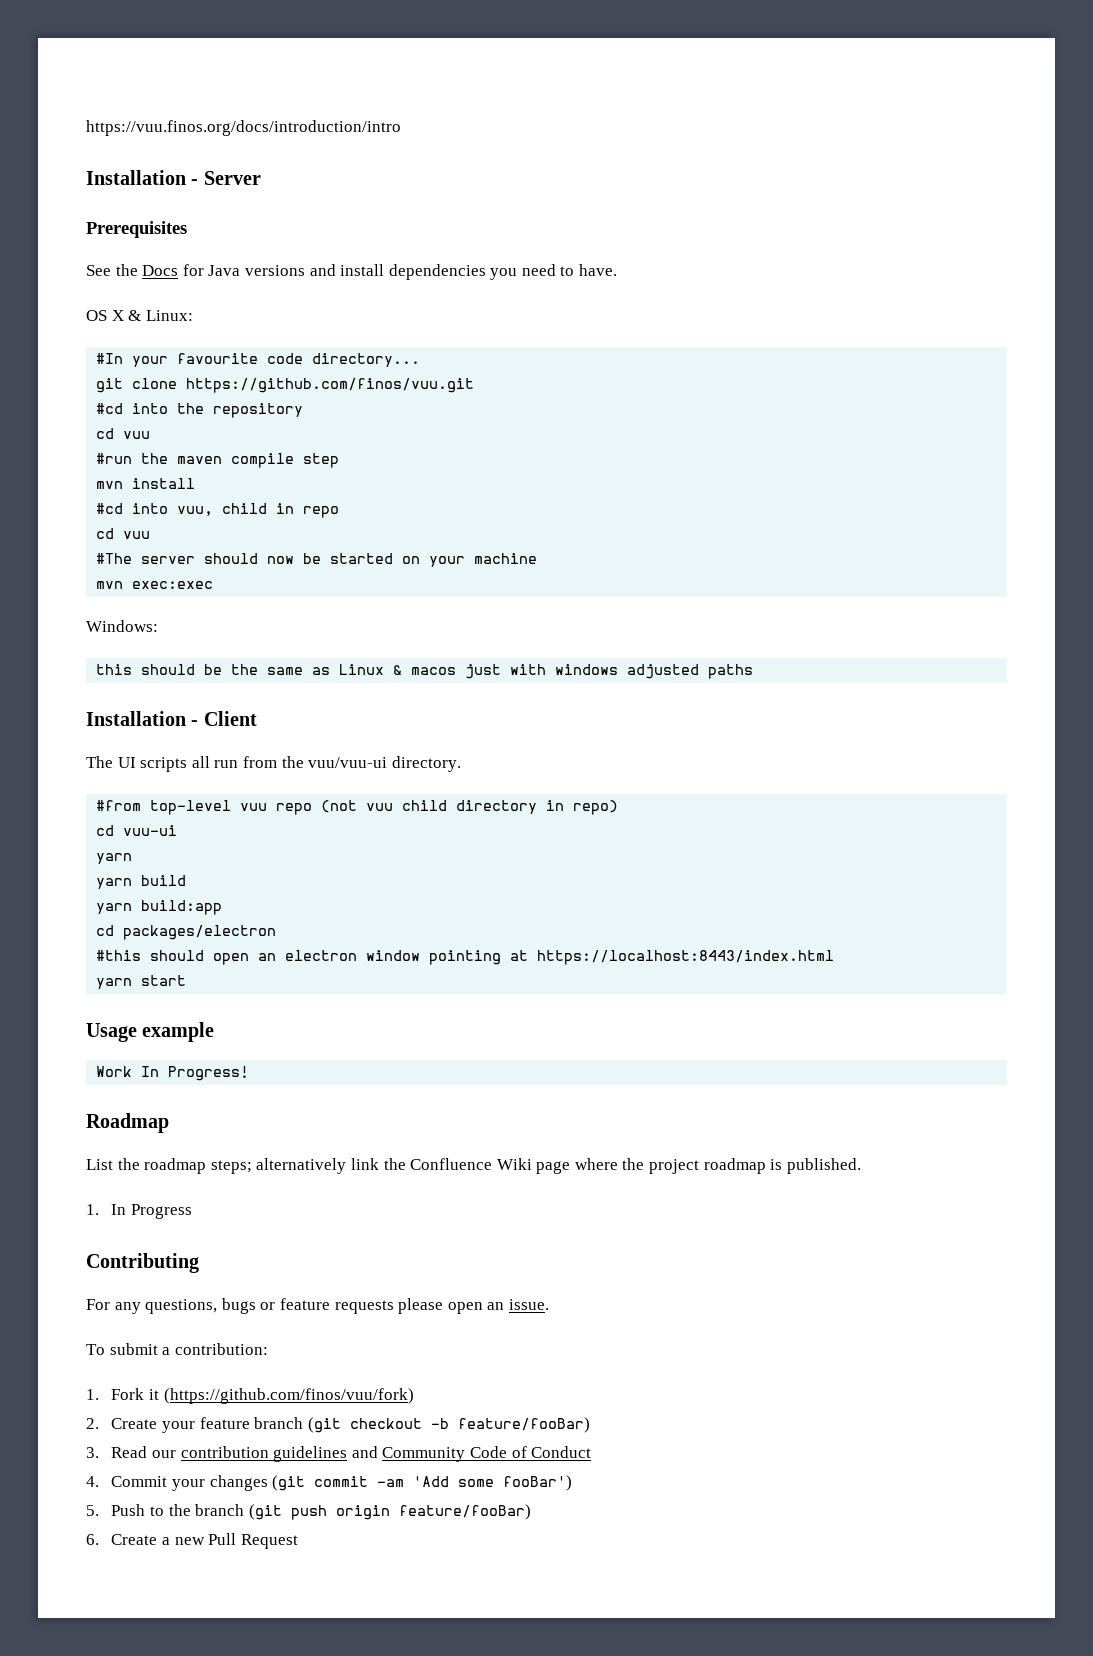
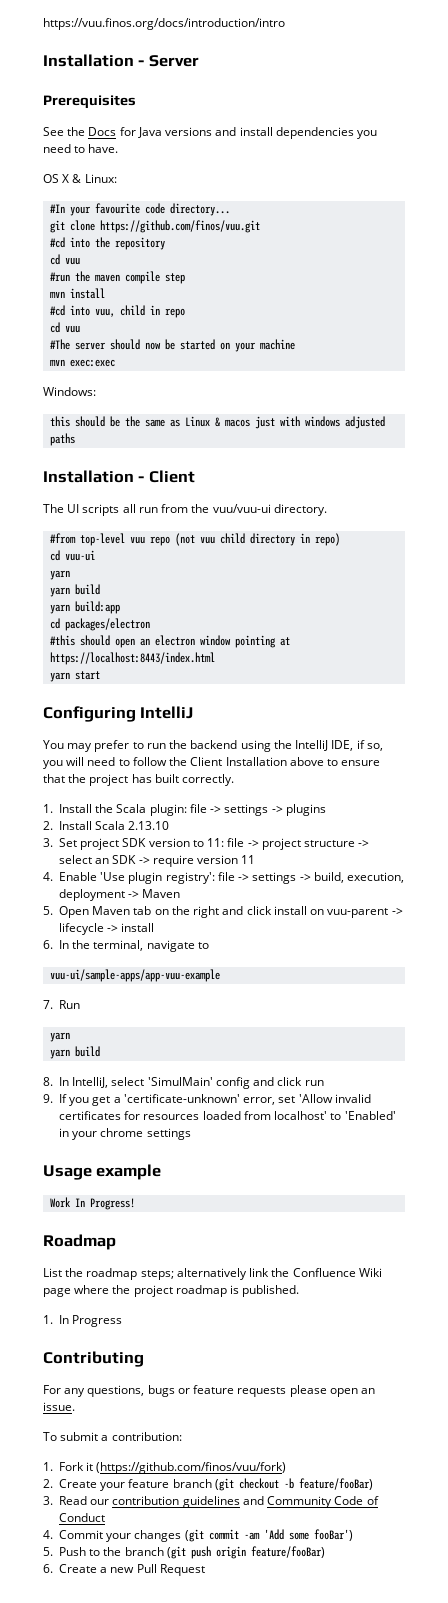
+ Configuring IntelliJ
+ You may prefer to run the backend using the IntelliJ IDE, if so, you will need to follow the Client Installation above to ensure that the project has built correctly.
+ 1. Install the Scala plugin: file -> settings -> plugins
+ 2. Install Scala 2.13.10
+ 3. Set project SDK version to 11: file -> project structure -> select an SDK -> require version 11
+ 4. Enable 'Use plugin registry': file -> settings -> build, execution, deployment -> Maven
+ 5. Open Maven tab on the right and click install on vuu-parent -> lifecycle -> install
+ 6. In the terminal, navigate to
+ vuu-ui/sample-apps/app-vuu-example
+ 7. Run
+ yarn
+ yarn build
+ 8. In IntelliJ, select 'SimulMain' config and click run
+ 9. If you get a 'certificate-unknown' error, set 'Allow invalid certificates for resources loaded from localhost' to 'Enabled' in your chrome settings

